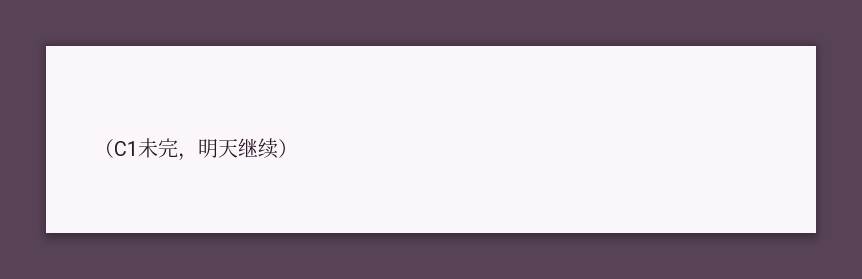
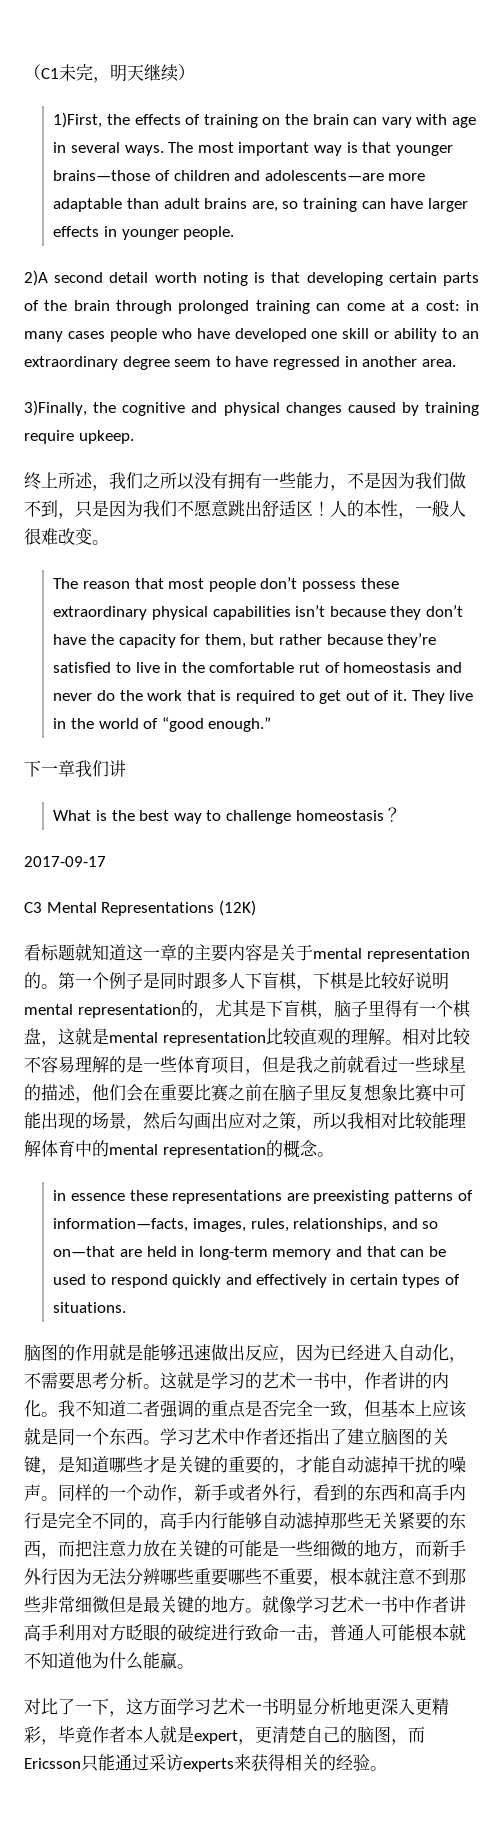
+ 1)First, the effects of training on the brain can vary with age in several ways. The most important way is that younger brains—those of children and adolescents—are more adaptable than adult brains are, so training can have larger effects in younger people.
+ 2)A second detail worth noting is that developing certain parts of the brain through prolonged training can come at a cost: in many cases people who have developed one skill or ability to an extraordinary degree seem to have regressed in another area.
+ 3)Finally, the cognitive and physical changes caused by training require upkeep.
+ 终上所述，我们之所以没有拥有一些能力，不是因为我们做不到，只是因为我们不愿意跳出舒适区！人的本性，一般人很难改变。
+ The reason that most people don’t possess these extraordinary physical capabilities isn’t because they don’t have the capacity for them, but rather because they’re satisfied to live in the comfortable rut of homeostasis and never do the work that is required to get out of it. They live in the world of “good enough.”
+ 下一章我们讲
+ What is the best way to challenge homeostasis？
+ 2017-09-17
+ C3 Mental Representations (12K)
+ 看标题就知道这一章的主要内容是关于mental representation的。第一个例子是同时跟多人下盲棋，下棋是比较好说明mental representation的，尤其是下盲棋，脑子里得有一个棋盘，这就是mental representation比较直观的理解。相对比较不容易理解的是一些体育项目，但是我之前就看过一些球星的描述，他们会在重要比赛之前在脑子里反复想象比赛中可能出现的场景，然后勾画出应对之策，所以我相对比较能理解体育中的mental representation的概念。
+ in essence these representations are preexisting patterns of information—facts, images, rules, relationships, and so on—that are held in long-term memory and that can be used to respond quickly and effectively in certain types of situations.
+ 脑图的作用就是能够迅速做出反应，因为已经进入自动化，不需要思考分析。这就是学习的艺术一书中，作者讲的内化。我不知道二者强调的重点是否完全一致，但基本上应该就是同一个东西。学习艺术中作者还指出了建立脑图的关键，是知道哪些才是关键的重要的，才能自动滤掉干扰的噪声。同样的一个动作，新手或者外行，看到的东西和高手内行是完全不同的，高手内行能够自动滤掉那些无关紧要的东西，而把注意力放在关键的可能是一些细微的地方，而新手外行因为无法分辨哪些重要哪些不重要，根本就注意不到那些非常细微但是最关键的地方。就像学习艺术一书中作者讲高手利用对方眨眼的破绽进行致命一击，普通人可能根本就不知道他为什么能赢。
+ 对比了一下，这方面学习艺术一书明显分析地更深入更精彩，毕竟作者本人就是expert，更清楚自己的脑图，而Ericsson只能通过采访experts来获得相关的经验。

